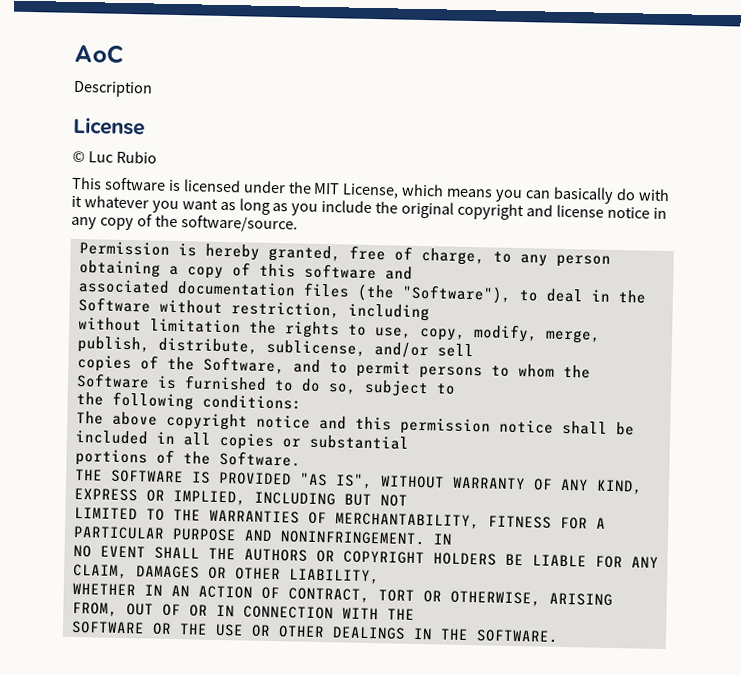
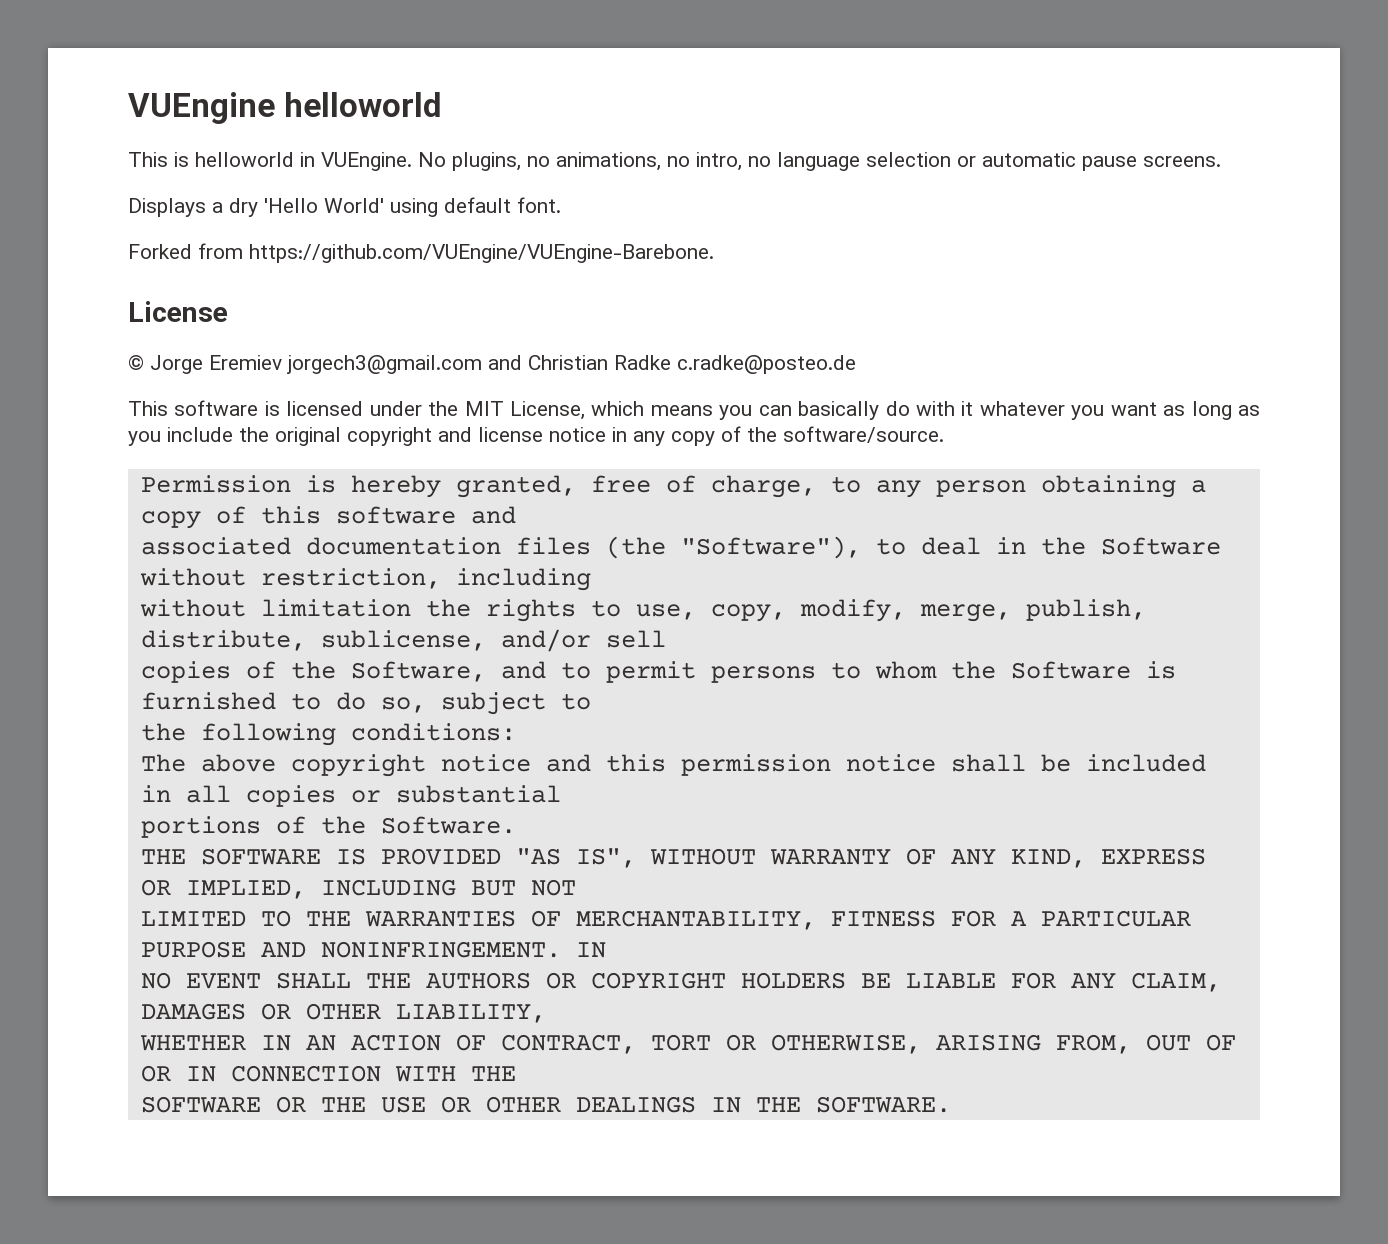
- AoC
- Description
+ VUEngine helloworld
+ This is helloworld in VUEngine. No plugins, no animations, no intro, no language selection or automatic pause screens.
+ Displays a dry 'Hello World' using default font.
+ Forked from https://github.com/VUEngine/VUEngine-Barebone.
  License
- © Luc Rubio
+ © Jorge Eremiev jorgech3@gmail.com and Christian Radke c.radke@posteo.de

